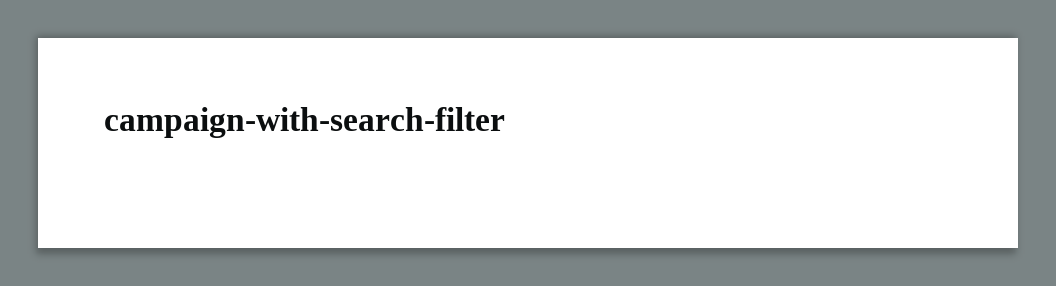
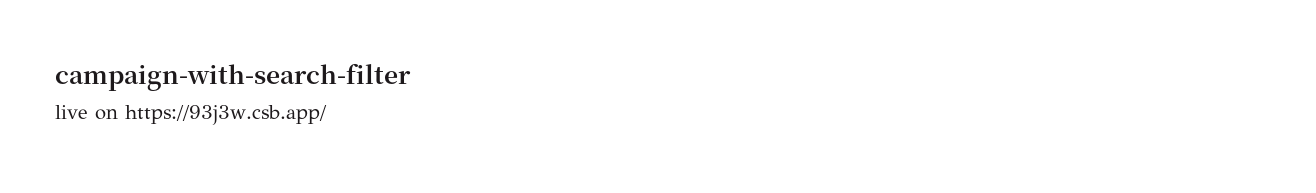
+ live on https://93j3w.csb.app/

